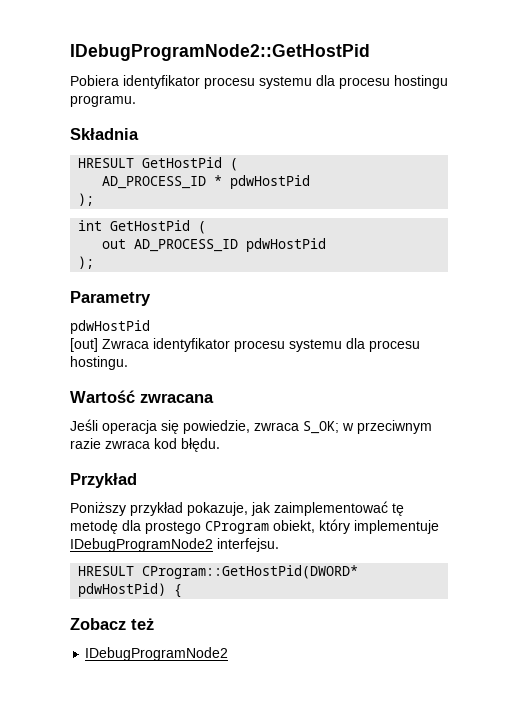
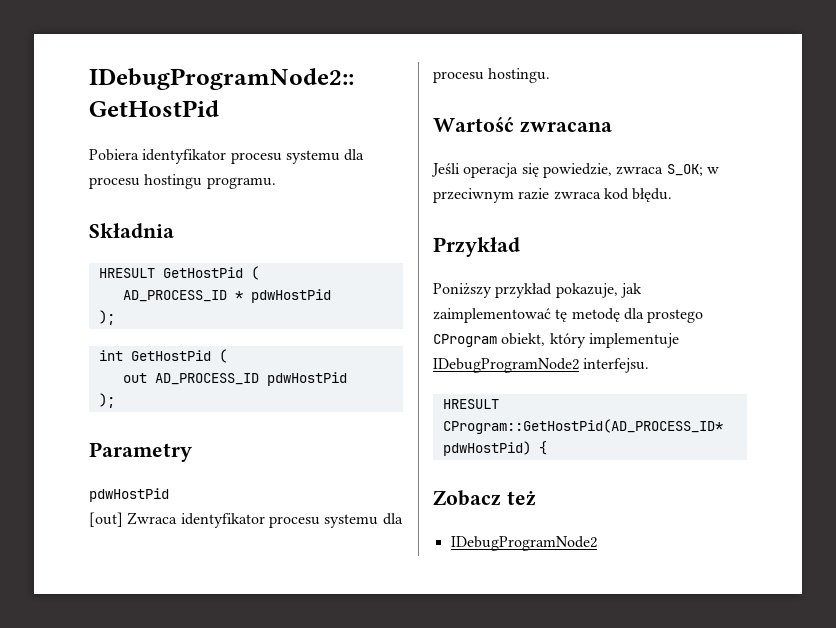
- HRESULT CProgram::GetHostPid(DWORD* pdwHostPid) {
+ HRESULT CProgram::GetHostPid(AD_PROCESS_ID* pdwHostPid) {

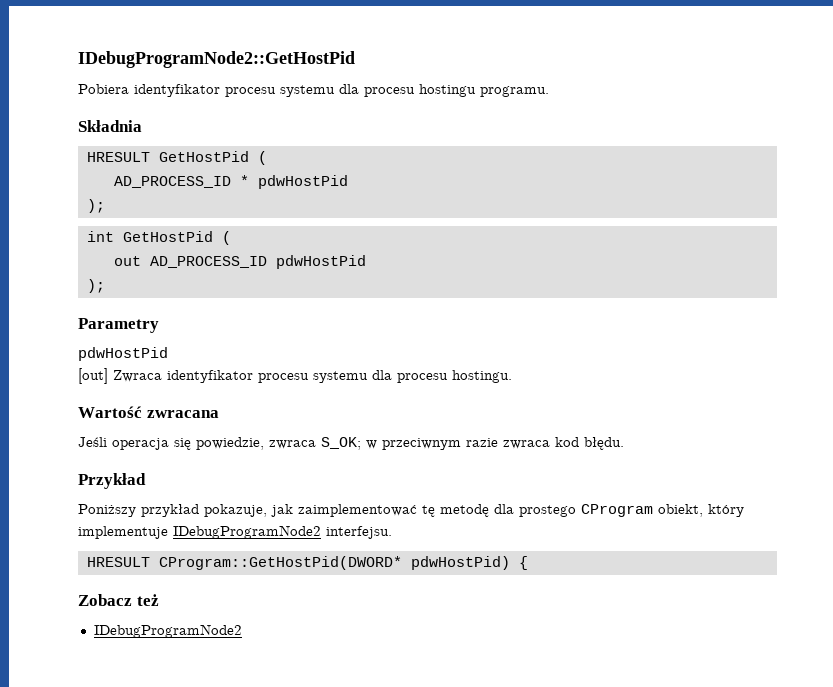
- HRESULT CProgram::GetHostPid(AD_PROCESS_ID* pdwHostPid) {
+ HRESULT CProgram::GetHostPid(DWORD* pdwHostPid) {

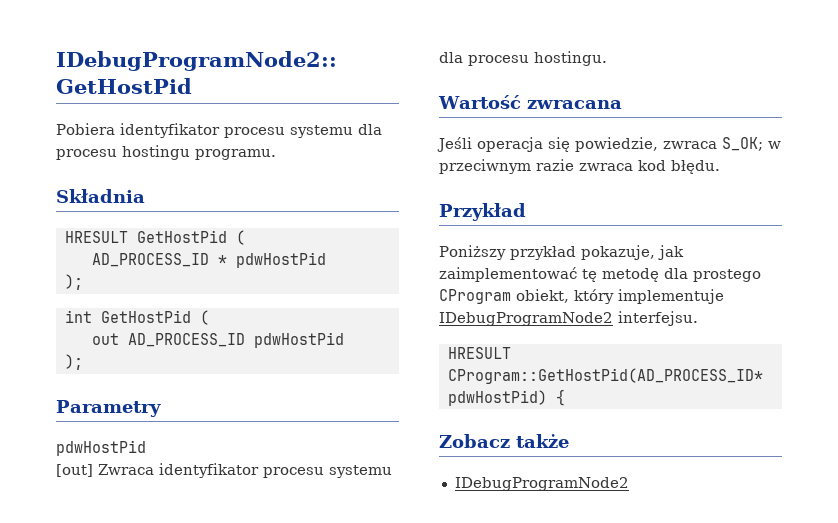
- HRESULT CProgram::GetHostPid(DWORD* pdwHostPid) {
+ HRESULT CProgram::GetHostPid(AD_PROCESS_ID* pdwHostPid) {
- Zobacz też
+ Zobacz także

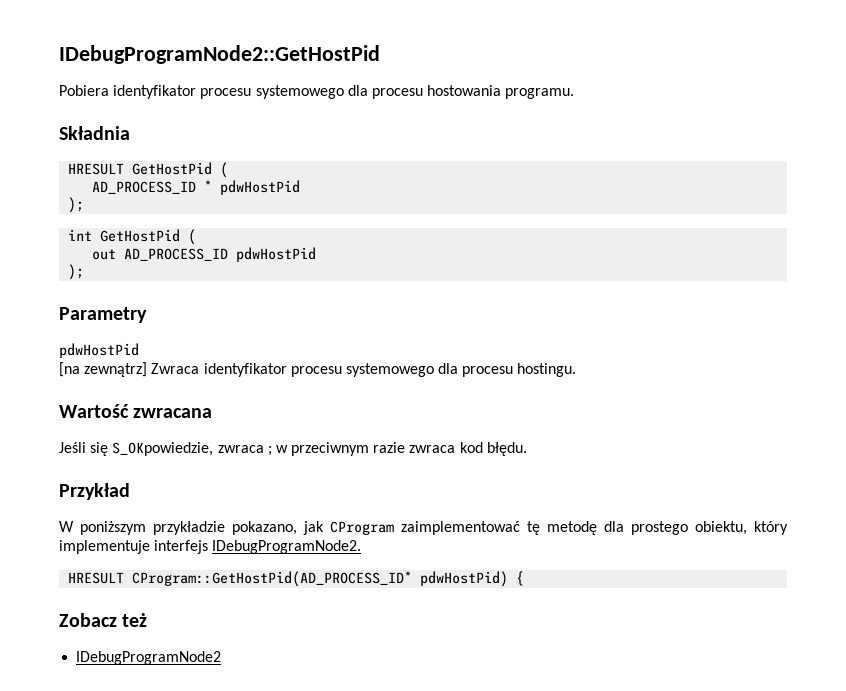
- Pobiera identyfikator procesu systemu dla procesu hostingu programu.
+ Pobiera identyfikator procesu systemowego dla procesu hostowania programu.
- [out] Zwraca identyfikator procesu systemu dla procesu hostingu.
+ [na zewnątrz] Zwraca identyfikator procesu systemowego dla procesu hostingu.
- Jeśli operacja się powiedzie, zwraca S_OK; w przeciwnym razie zwraca kod błędu.
+ Jeśli się S_OKpowiedzie, zwraca ; w przeciwnym razie zwraca kod błędu.
- Poniższy przykład pokazuje, jak zaimplementować tę metodę dla prostego CProgram obiekt, który implementuje IDebugProgramNode2 interfejsu.
+ W poniższym przykładzie pokazano, jak CProgram zaimplementować tę metodę dla prostego obiektu, który implementuje interfejs IDebugProgramNode2.
- Zobacz także
+ Zobacz też

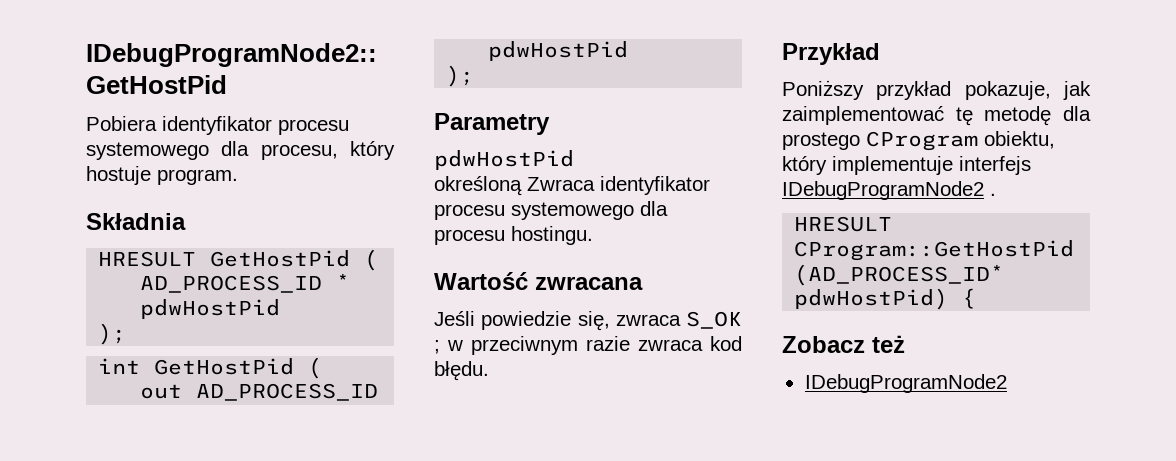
- Pobiera identyfikator procesu systemowego dla procesu hostowania programu.
+ Pobiera identyfikator procesu systemowego dla procesu, który hostuje program.
- [na zewnątrz] Zwraca identyfikator procesu systemowego dla procesu hostingu.
+ określoną Zwraca identyfikator procesu systemowego dla procesu hostingu.
- Jeśli się S_OKpowiedzie, zwraca ; w przeciwnym razie zwraca kod błędu.
+ Jeśli powiedzie się, zwraca S_OK ; w przeciwnym razie zwraca kod błędu.
- W poniższym przykładzie pokazano, jak CProgram zaimplementować tę metodę dla prostego obiektu, który implementuje interfejs IDebugProgramNode2.
+ Poniższy przykład pokazuje, jak zaimplementować tę metodę dla prostego CProgram obiektu, który implementuje interfejs IDebugProgramNode2 .

